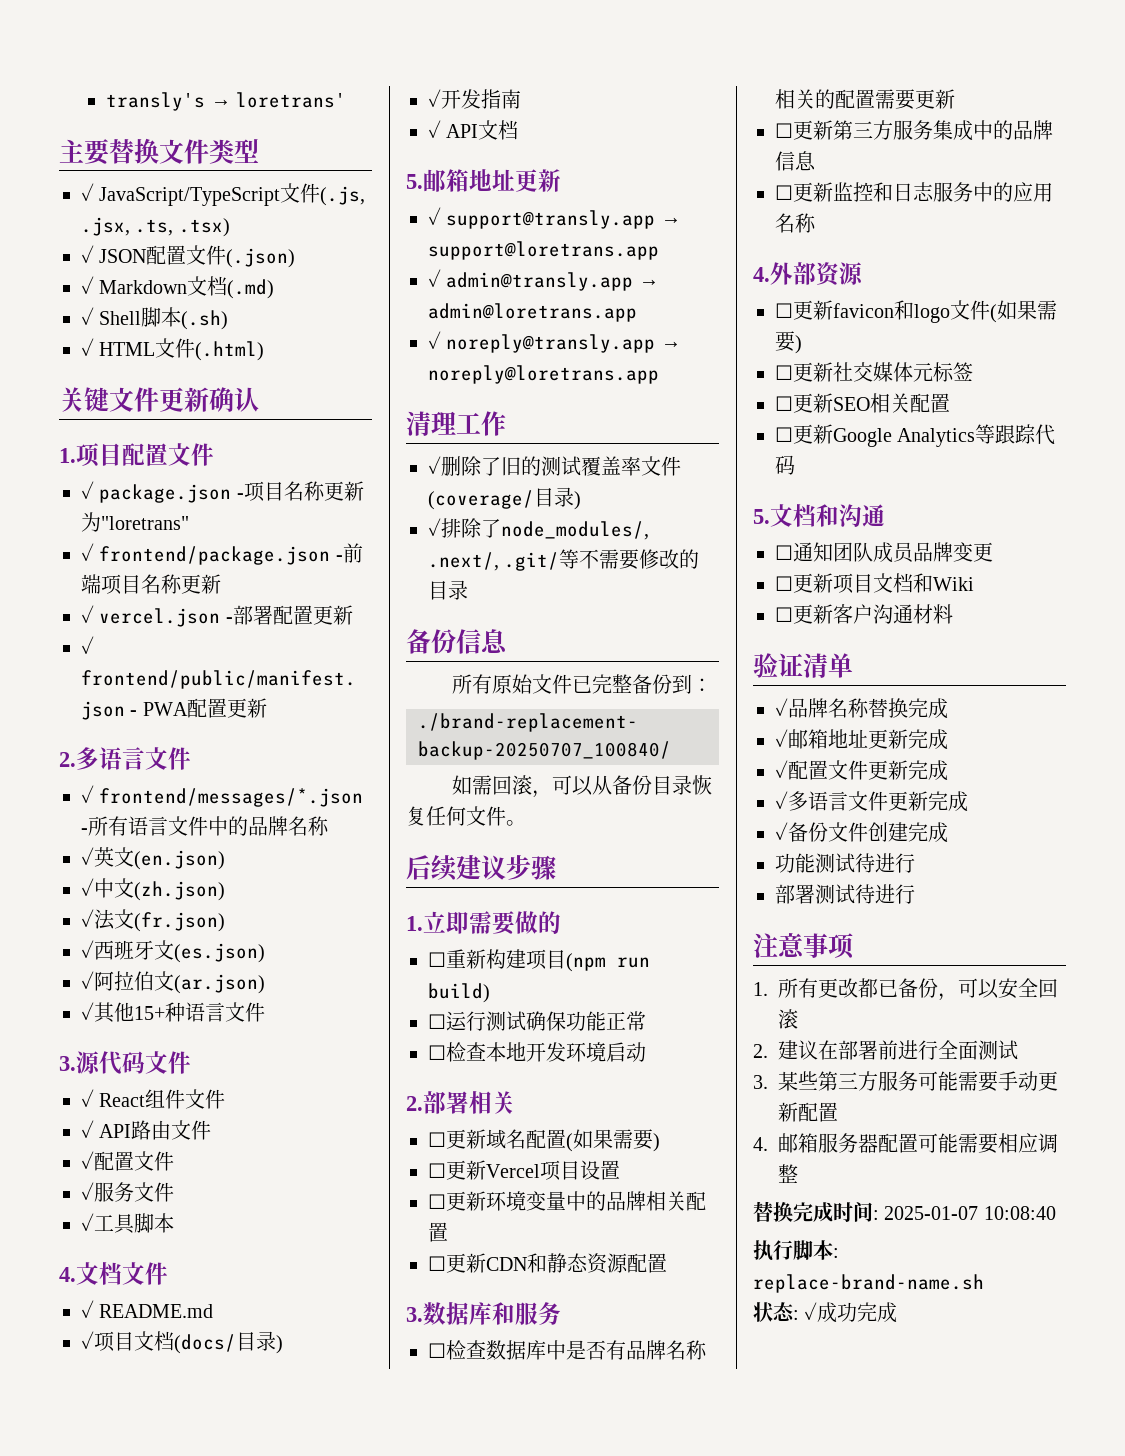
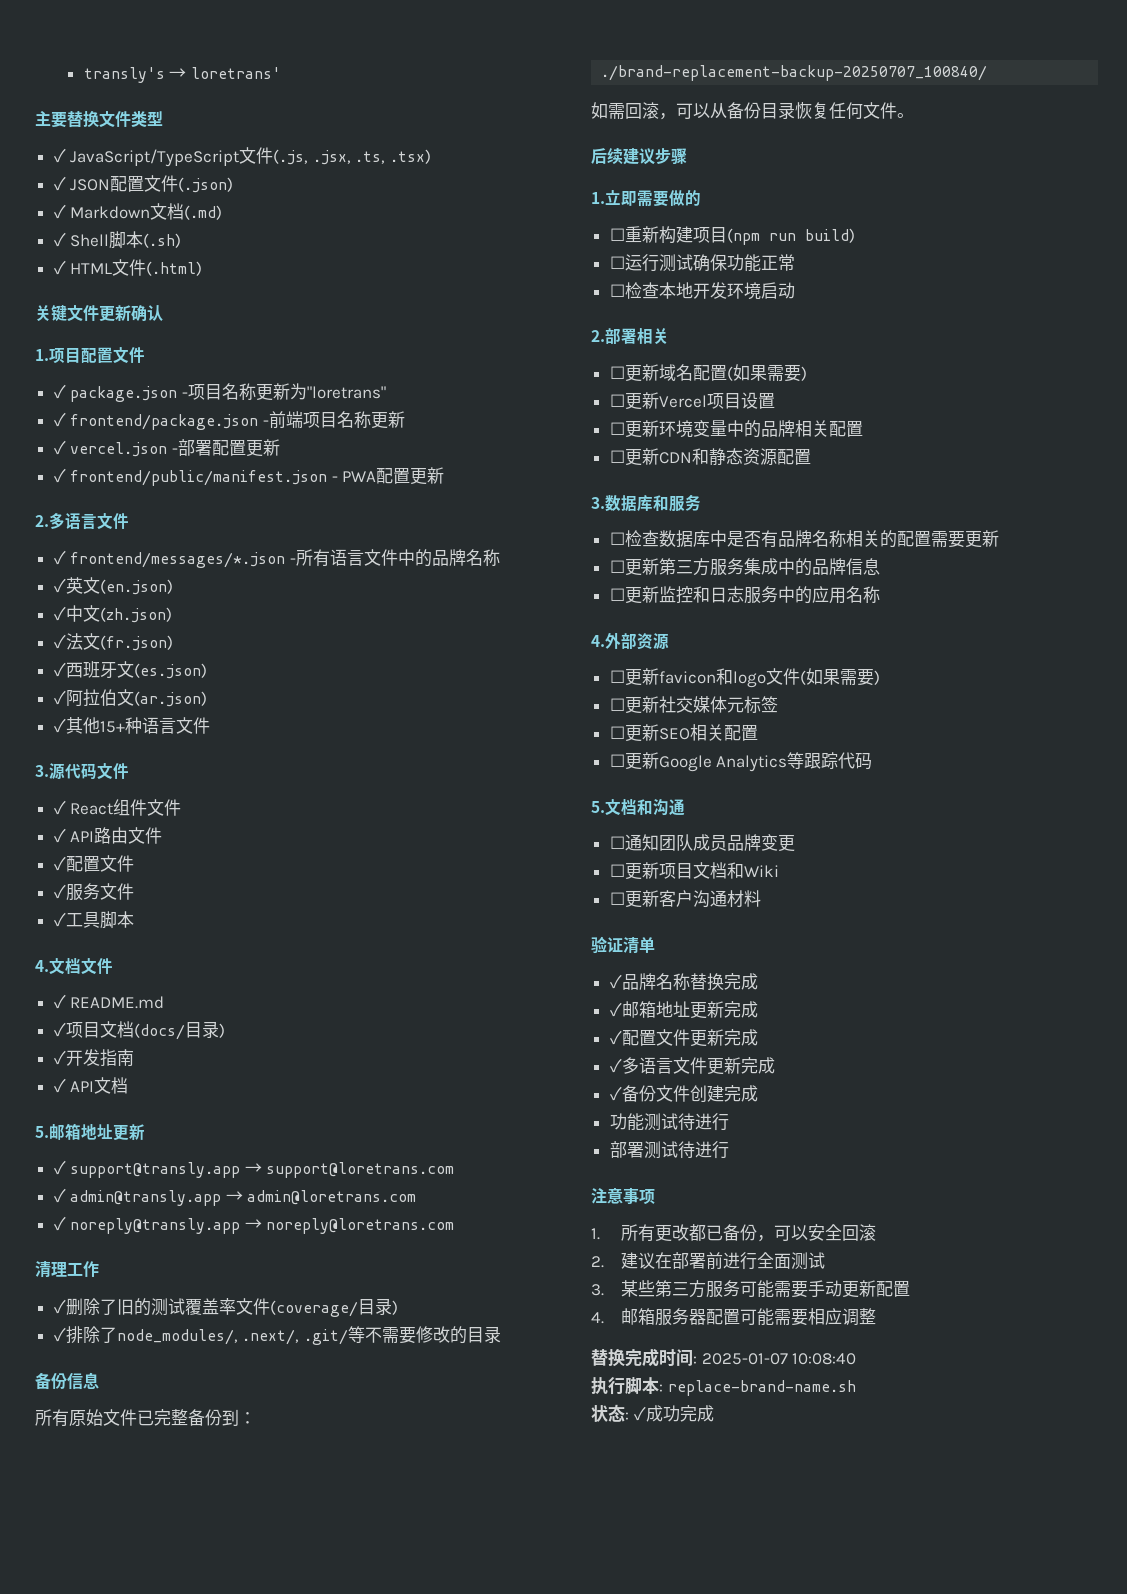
- ✓ support@transly.app → support@loretrans.app
+ ✓ support@transly.app → support@loretrans.com
- ✓ admin@transly.app → admin@loretrans.app
+ ✓ admin@transly.app → admin@loretrans.com
- ✓ noreply@transly.app → noreply@loretrans.app
+ ✓ noreply@transly.app → noreply@loretrans.com

